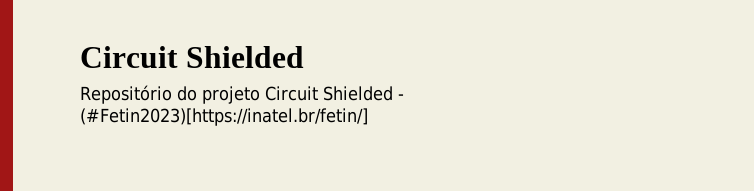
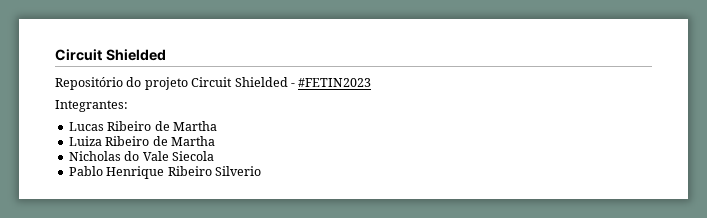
- Repositório do projeto Circuit Shielded - (#Fetin2023)[https://inatel.br/fetin/]
+ Repositório do projeto Circuit Shielded - #FETIN2023
+ Integrantes:
+ Lucas Ribeiro de Martha
+ Luiza Ribeiro de Martha
+ Nicholas do Vale Siecola
+ Pablo Henrique Ribeiro Silverio

